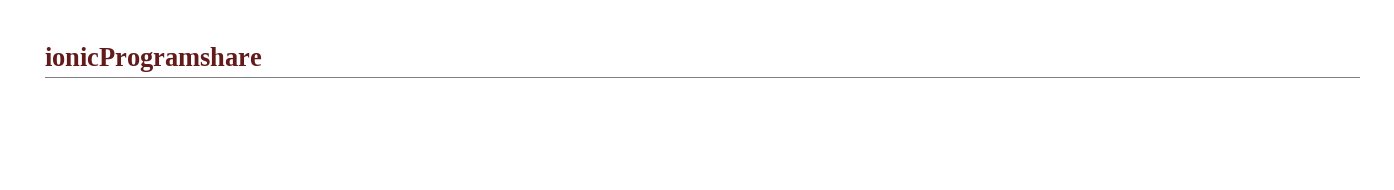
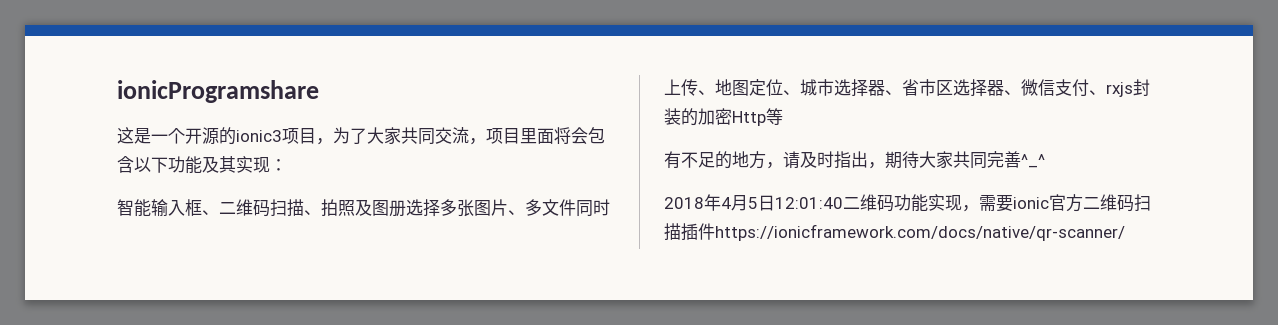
+ 这是一个开源的ionic3项目，为了大家共同交流，项目里面将会包含以下功能及其实现：
+ 智能输入框、二维码扫描、拍照及图册选择多张图片、多文件同时上传、地图定位、城市选择器、省市区选择器、微信支付、rxjs封装的加密Http等
+ 有不足的地方，请及时指出，期待大家共同完善^_^
+ 2018年4月5日12:01:40二维码功能实现，需要ionic官方二维码扫描插件https://ionicframework.com/docs/native/qr-scanner/

